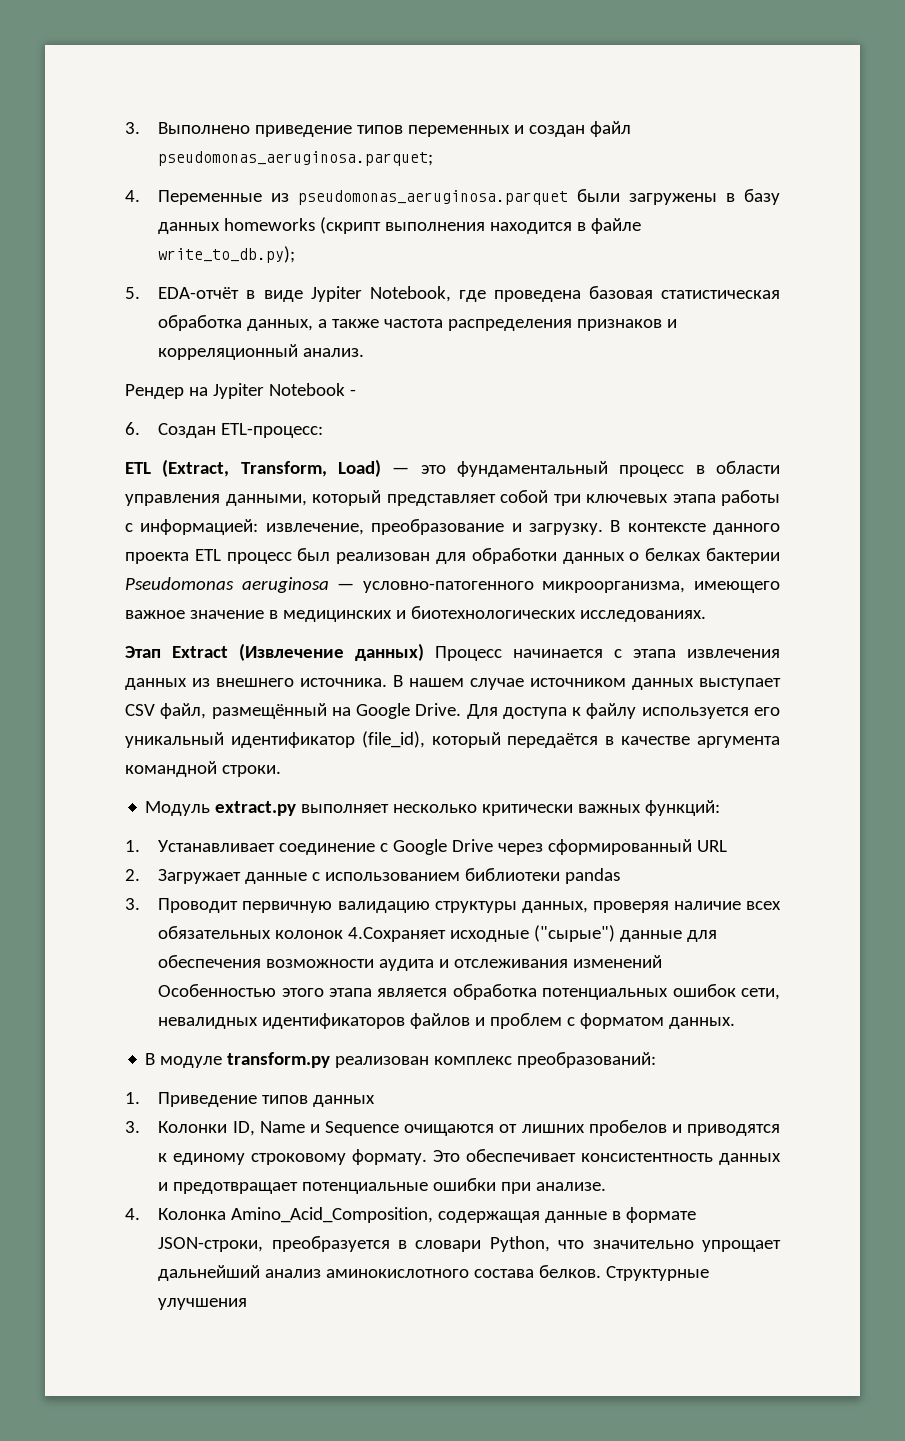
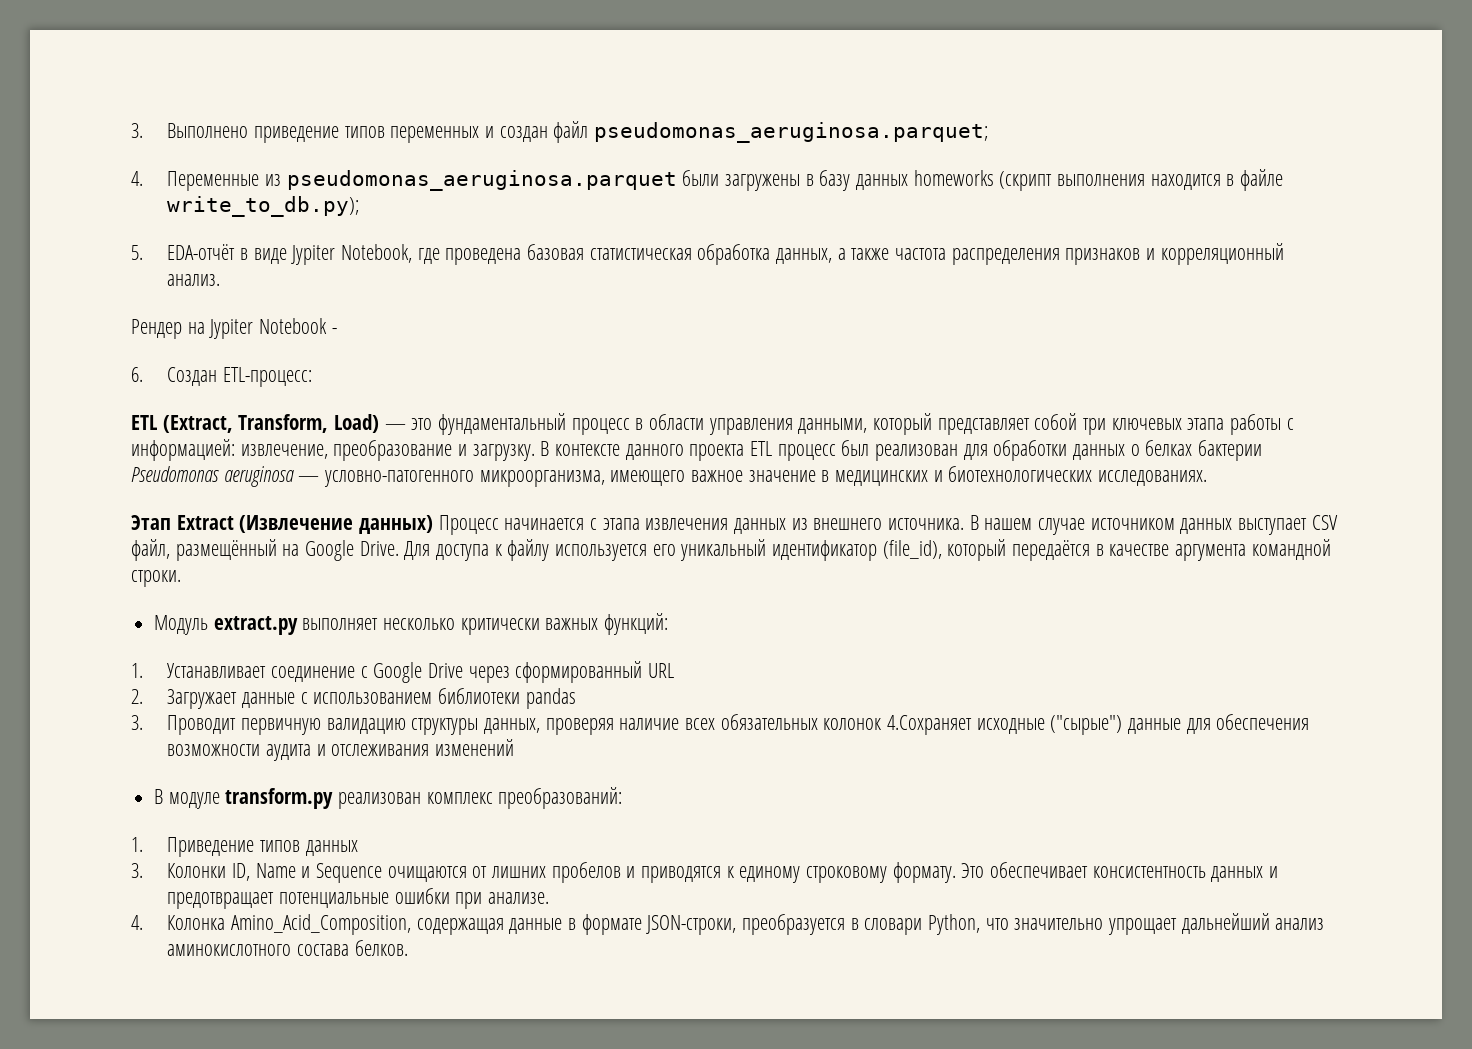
- 3. Проводит первичную валидацию структуры данных, проверяя наличие всех обязательных колонок 4.Сохраняет исходные ("сырые") данные для обеспечения возможности аудита и отслеживания изменений Особенностью этого этапа является обработка потенциальных ошибок сети, невалидных идентификаторов файлов и проблем с форматом данных.
+ 3. Проводит первичную валидацию структуры данных, проверяя наличие всех обязательных колонок 4.Сохраняет исходные ("сырые") данные для обеспечения возможности аудита и отслеживания изменений
- Структурные улучшения

